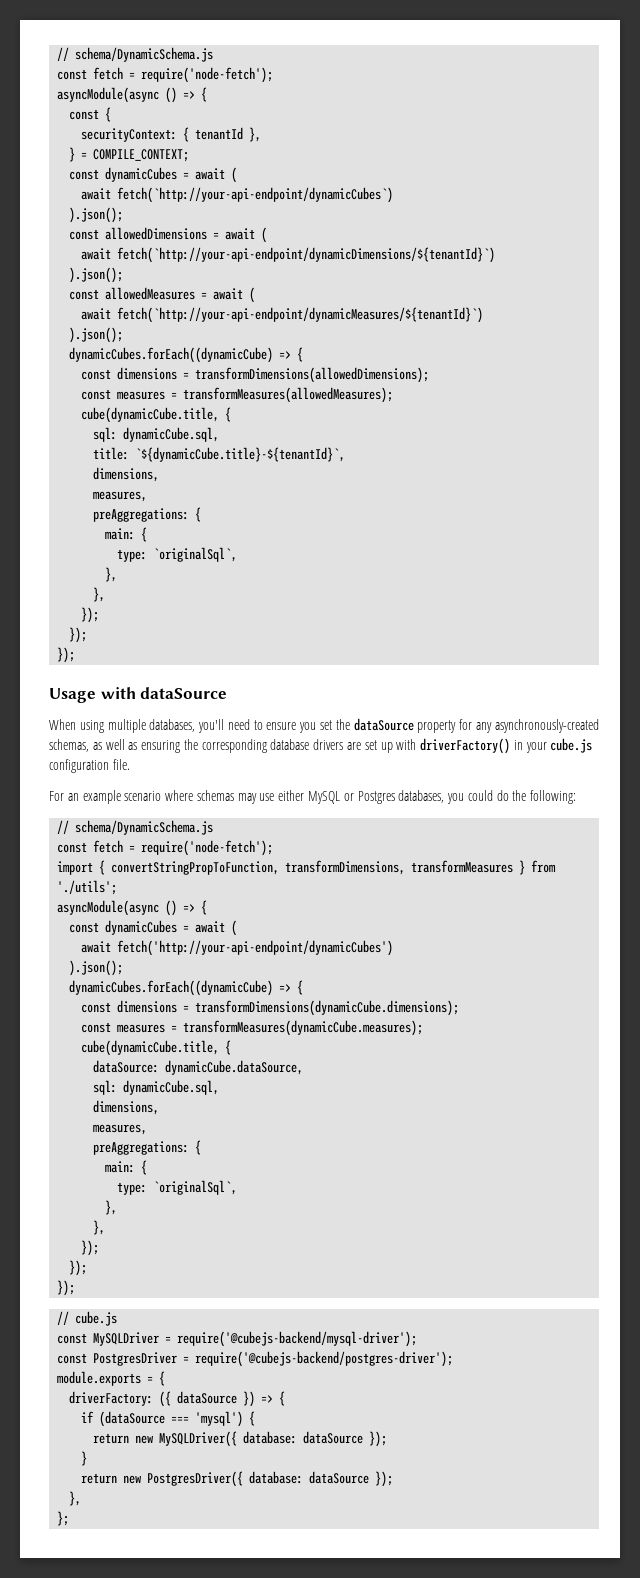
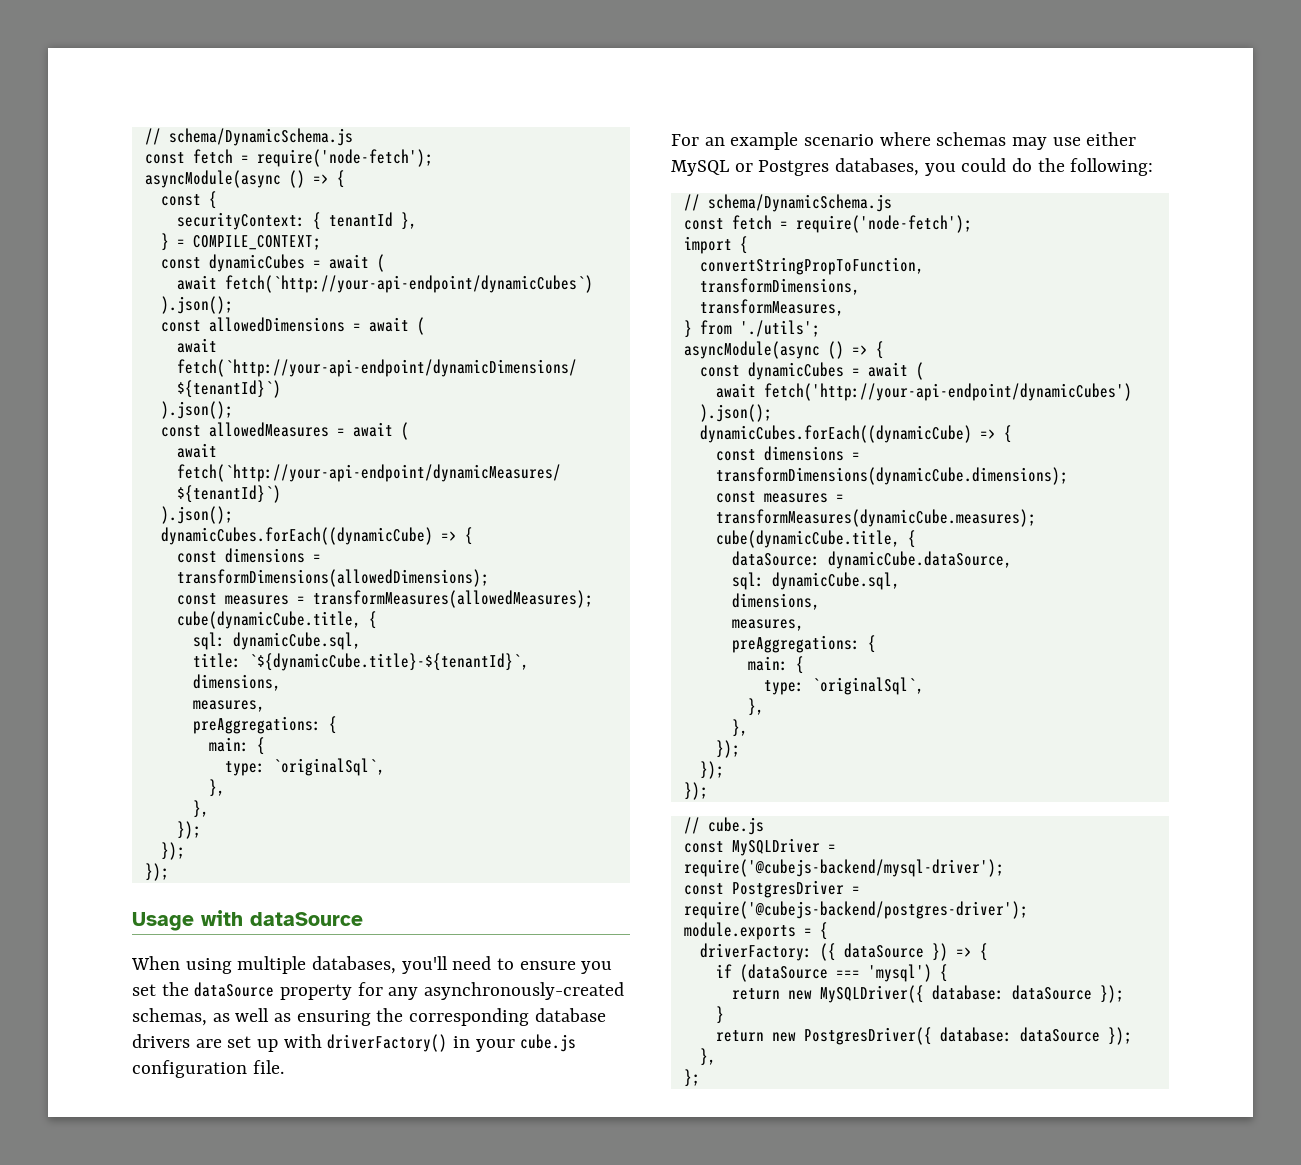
- import { convertStringPropToFunction, transformDimensions, transformMeasures } from './utils';
+ import {
+ convertStringPropToFunction,
+ transformDimensions,
+ transformMeasures,
+ } from './utils';

